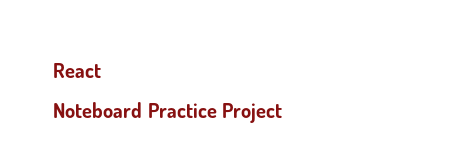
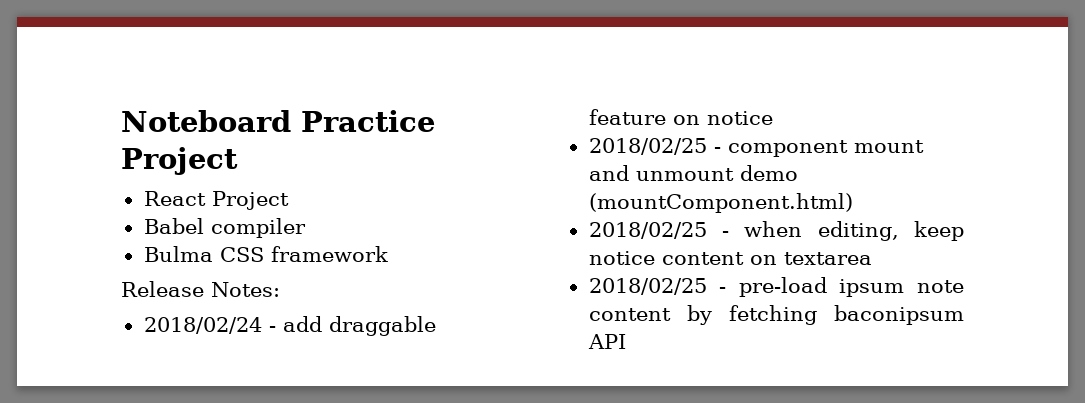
- React
+ React Project
+ Babel compiler
+ Bulma CSS framework
+ Release Notes:
+ 2018/02/24 - add draggable feature on notice
+ 2018/02/25 - component mount and unmount demo (mountComponent.html)
+ 2018/02/25 - when editing, keep notice content on textarea
+ 2018/02/25 - pre-load ipsum note content by fetching baconipsum API

